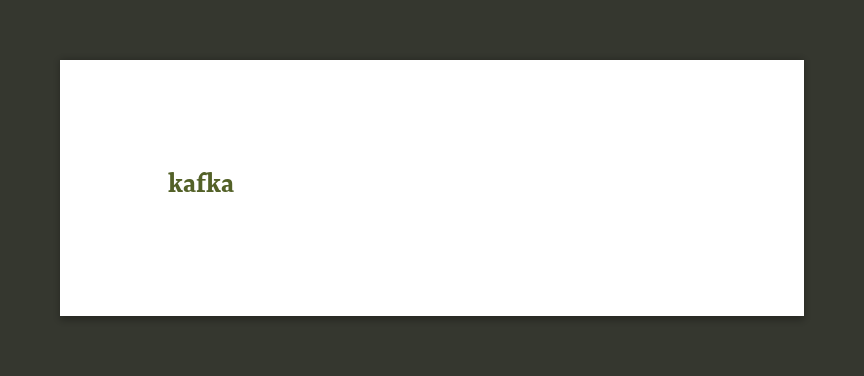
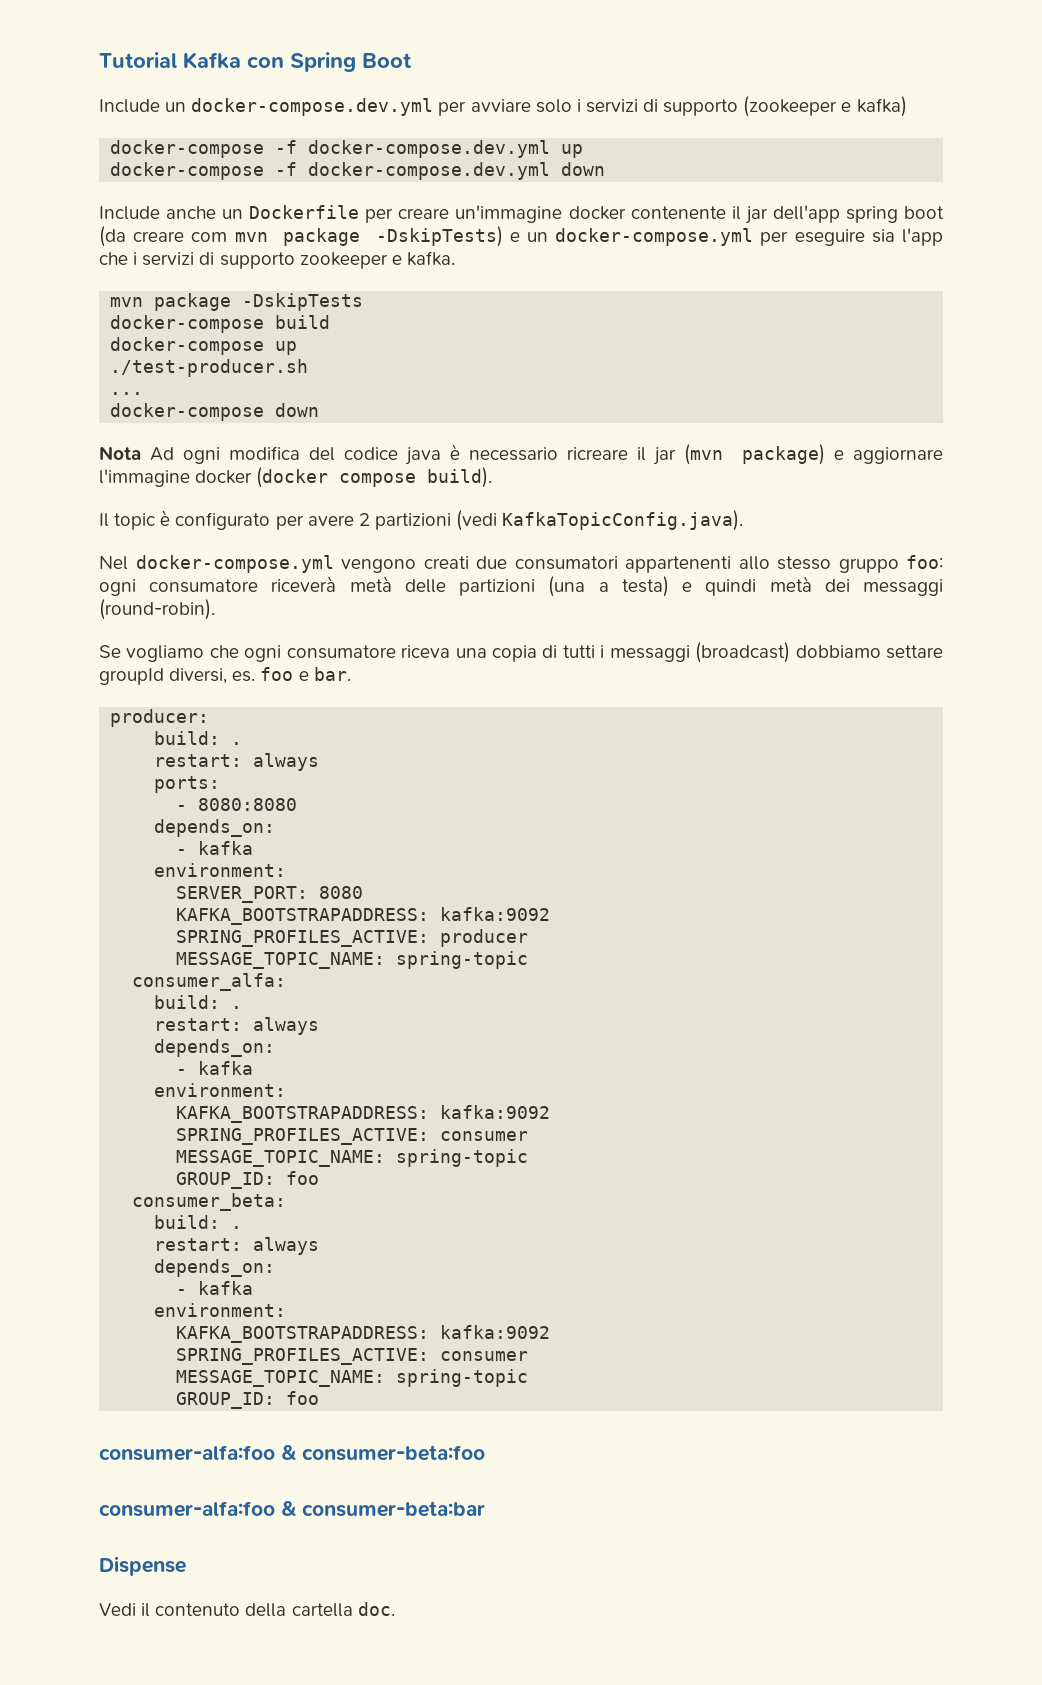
- kafka
+ Tutorial Kafka con Spring Boot
+ Include un docker-compose.dev.yml per avviare solo i servizi di supporto (zookeeper e kafka)
+ docker-compose -f docker-compose.dev.yml up
+ docker-compose -f docker-compose.dev.yml down
+ Include anche un Dockerfile per creare un'immagine docker contenente il jar dell'app spring boot (da creare com mvn package -DskipTests) e un docker-compose.yml per eseguire sia l'app che i servizi di supporto zookeeper e kafka.
+ mvn package -DskipTests
+ docker-compose build
+ docker-compose up
+ ./test-producer.sh
+ ...
+ docker-compose down
+ Nota Ad ogni modifica del codice java è necessario ricreare il jar (mvn package) e aggiornare l'immagine docker (docker compose build).
+ Il topic è configurato per avere 2 partizioni (vedi KafkaTopicConfig.java).
+ Nel docker-compose.yml vengono creati due consumatori appartenenti allo stesso gruppo foo: ogni consumatore riceverà metà delle partizioni (una a testa) e quindi metà dei messaggi (round-robin).
+ Se vogliamo che ogni consumatore riceva una copia di tutti i messaggi (broadcast) dobbiamo settare groupId diversi, es. foo e bar.
+ producer:
+ build: .
+ restart: always
+ ports:
+ - 8080:8080
+ depends_on:
+ - kafka
+ environment:
+ SERVER_PORT: 8080
+ KAFKA_BOOTSTRAPADDRESS: kafka:9092
+ SPRING_PROFILES_ACTIVE: producer
+ MESSAGE_TOPIC_NAME: spring-topic
+ consumer_alfa:
+ build: .
+ restart: always
+ depends_on:
+ - kafka
+ environment:
+ KAFKA_BOOTSTRAPADDRESS: kafka:9092
+ SPRING_PROFILES_ACTIVE: consumer
+ MESSAGE_TOPIC_NAME: spring-topic
+ GROUP_ID: foo
+ consumer_beta:
+ build: .
+ restart: always
+ depends_on:
+ - kafka
+ environment:
+ KAFKA_BOOTSTRAPADDRESS: kafka:9092
+ SPRING_PROFILES_ACTIVE: consumer
+ MESSAGE_TOPIC_NAME: spring-topic
+ GROUP_ID: foo
+ consumer-alfa:foo & consumer-beta:foo
+ consumer-alfa:foo & consumer-beta:bar
+ Dispense
+ Vedi il contenuto della cartella doc.

